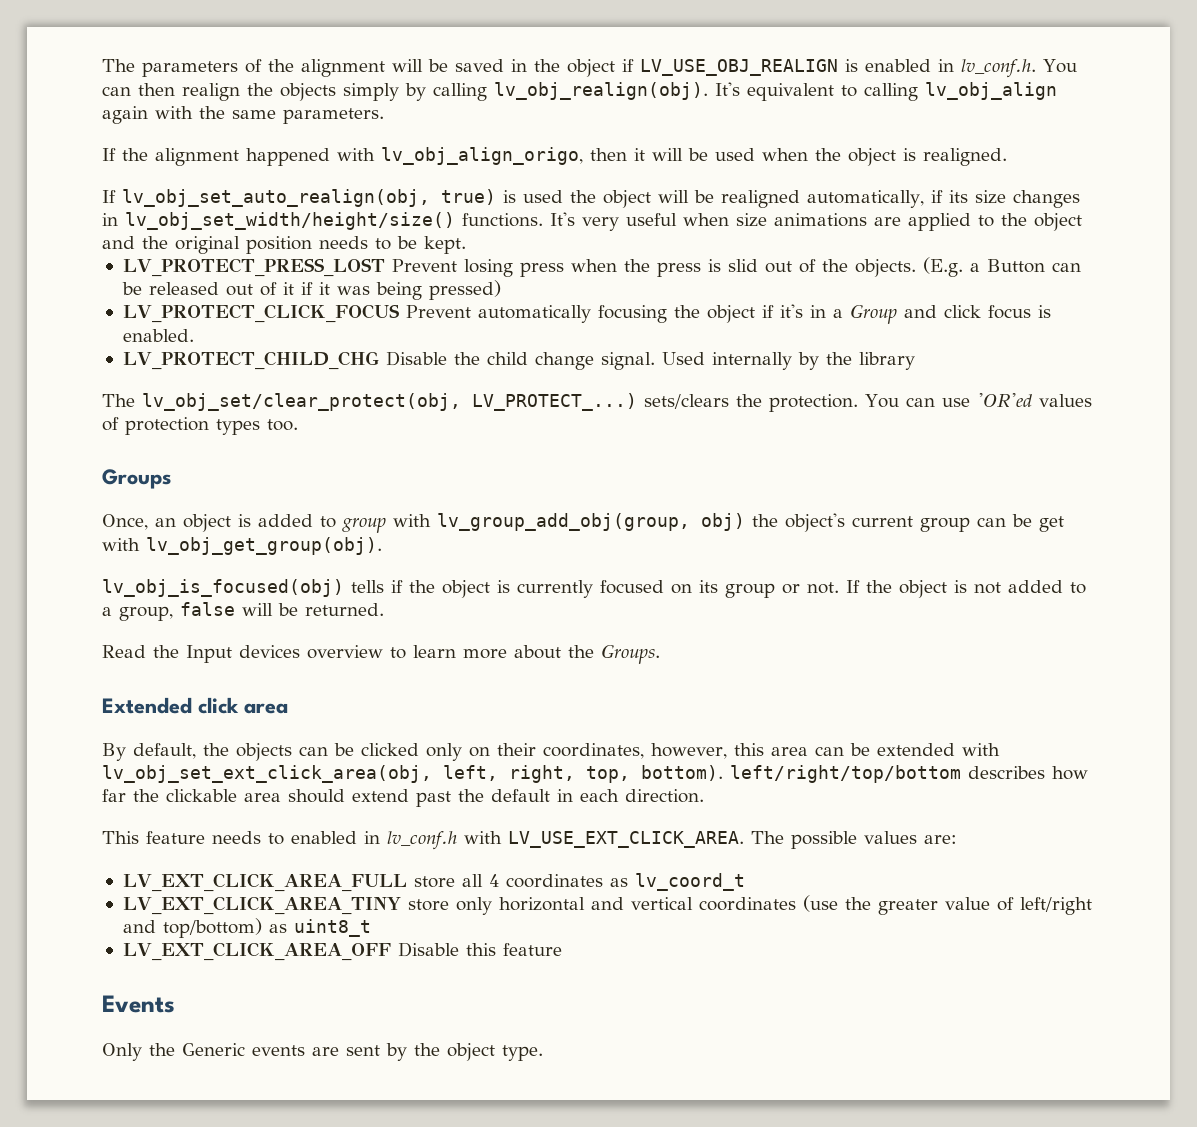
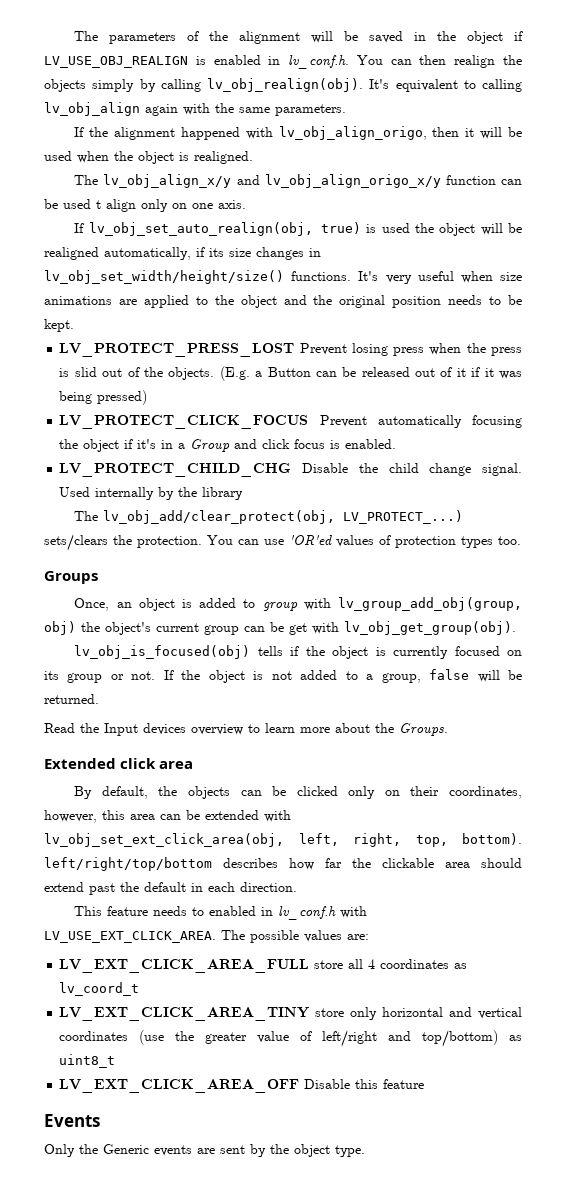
+ The lv_obj_align_x/y and lv_obj_align_origo_x/y function can be used t align only on one axis.
- The lv_obj_set/clear_protect(obj, LV_PROTECT_...) sets/clears the protection.
+ The lv_obj_add/clear_protect(obj, LV_PROTECT_...) sets/clears the protection.

